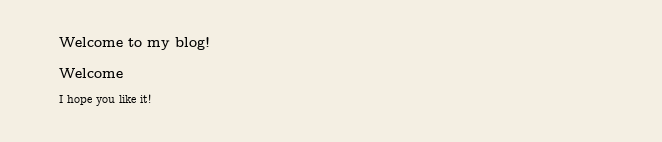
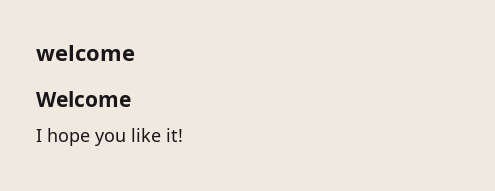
- Welcome to my blog!
+ welcome

